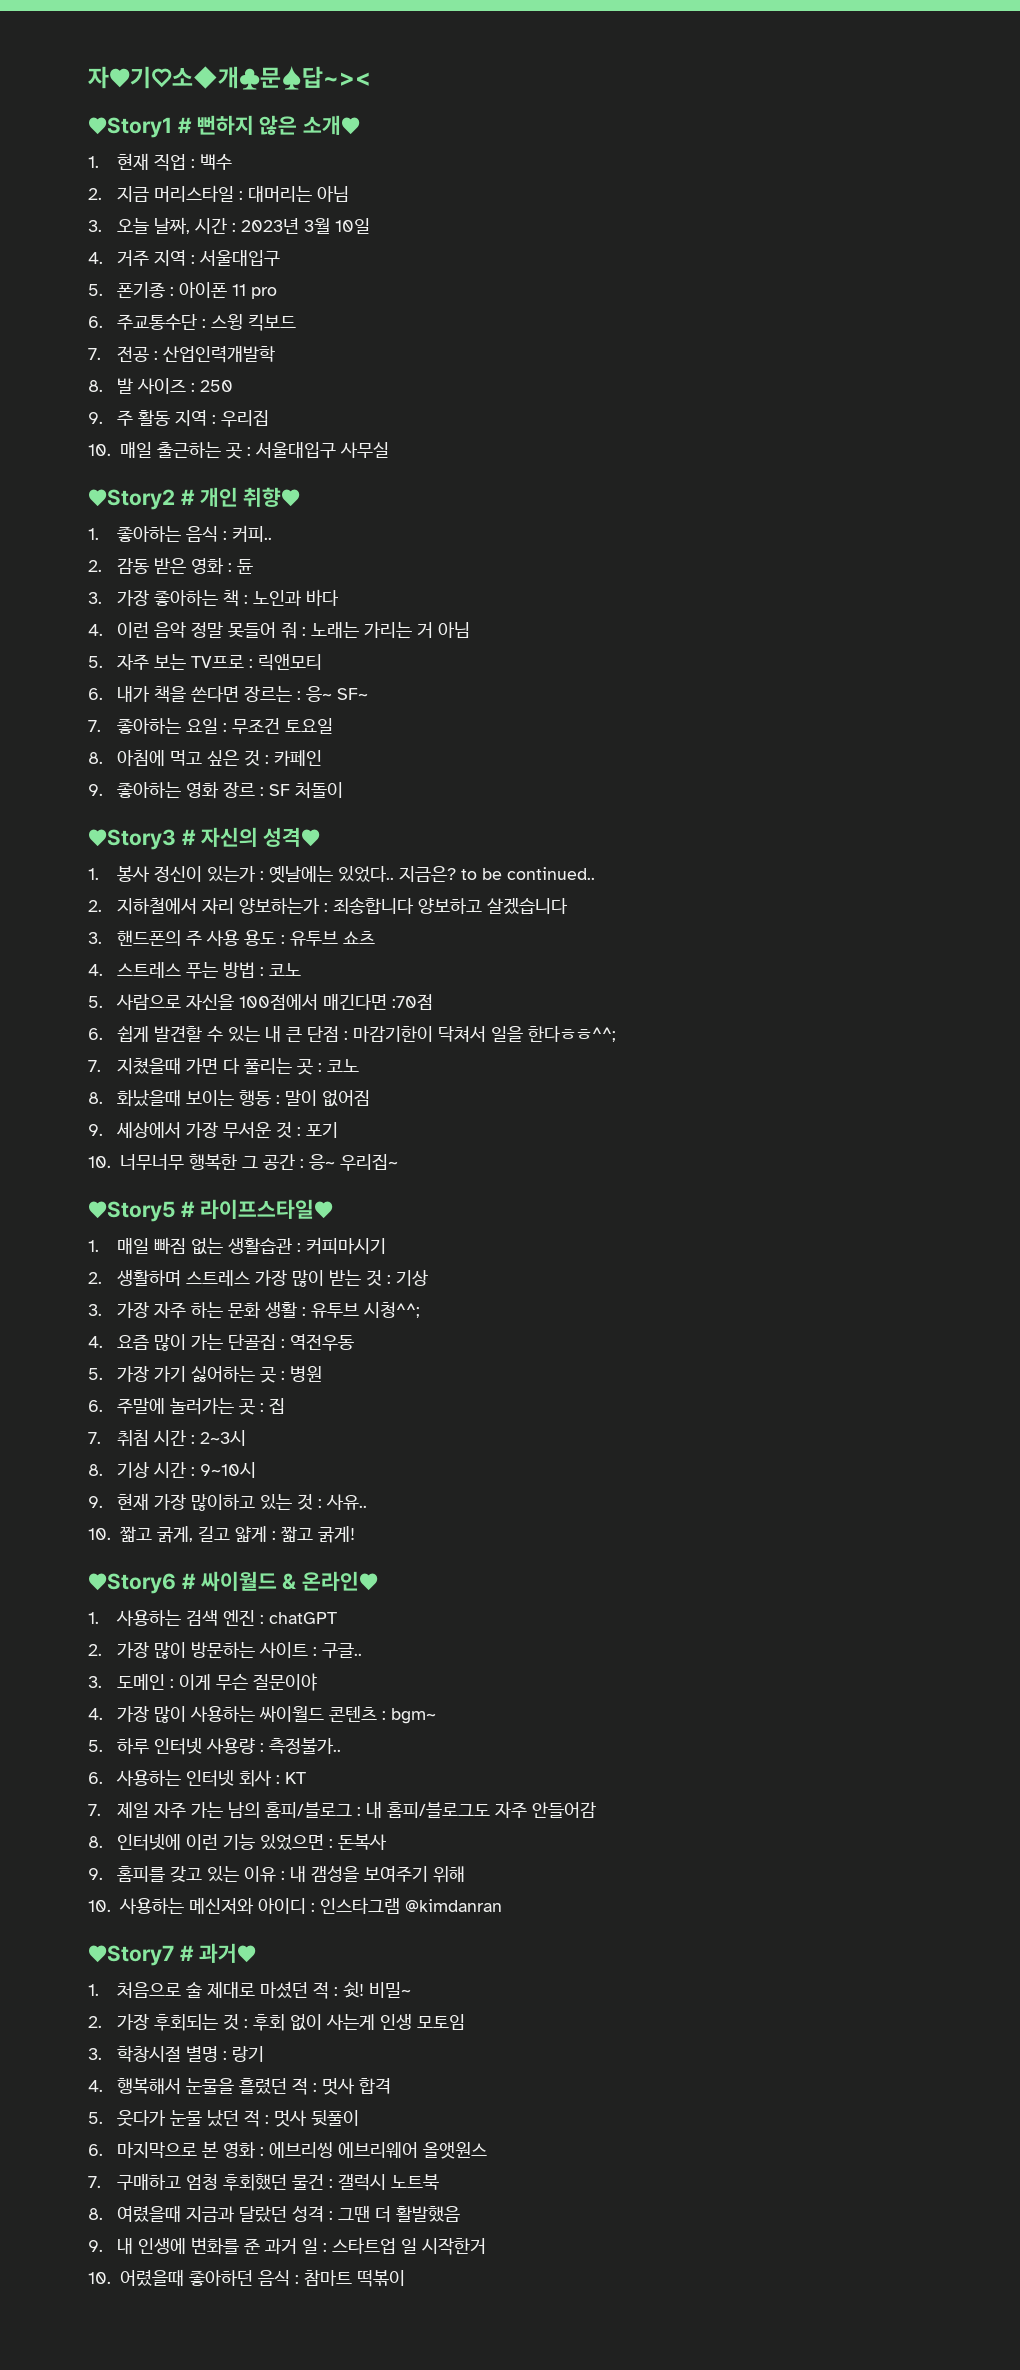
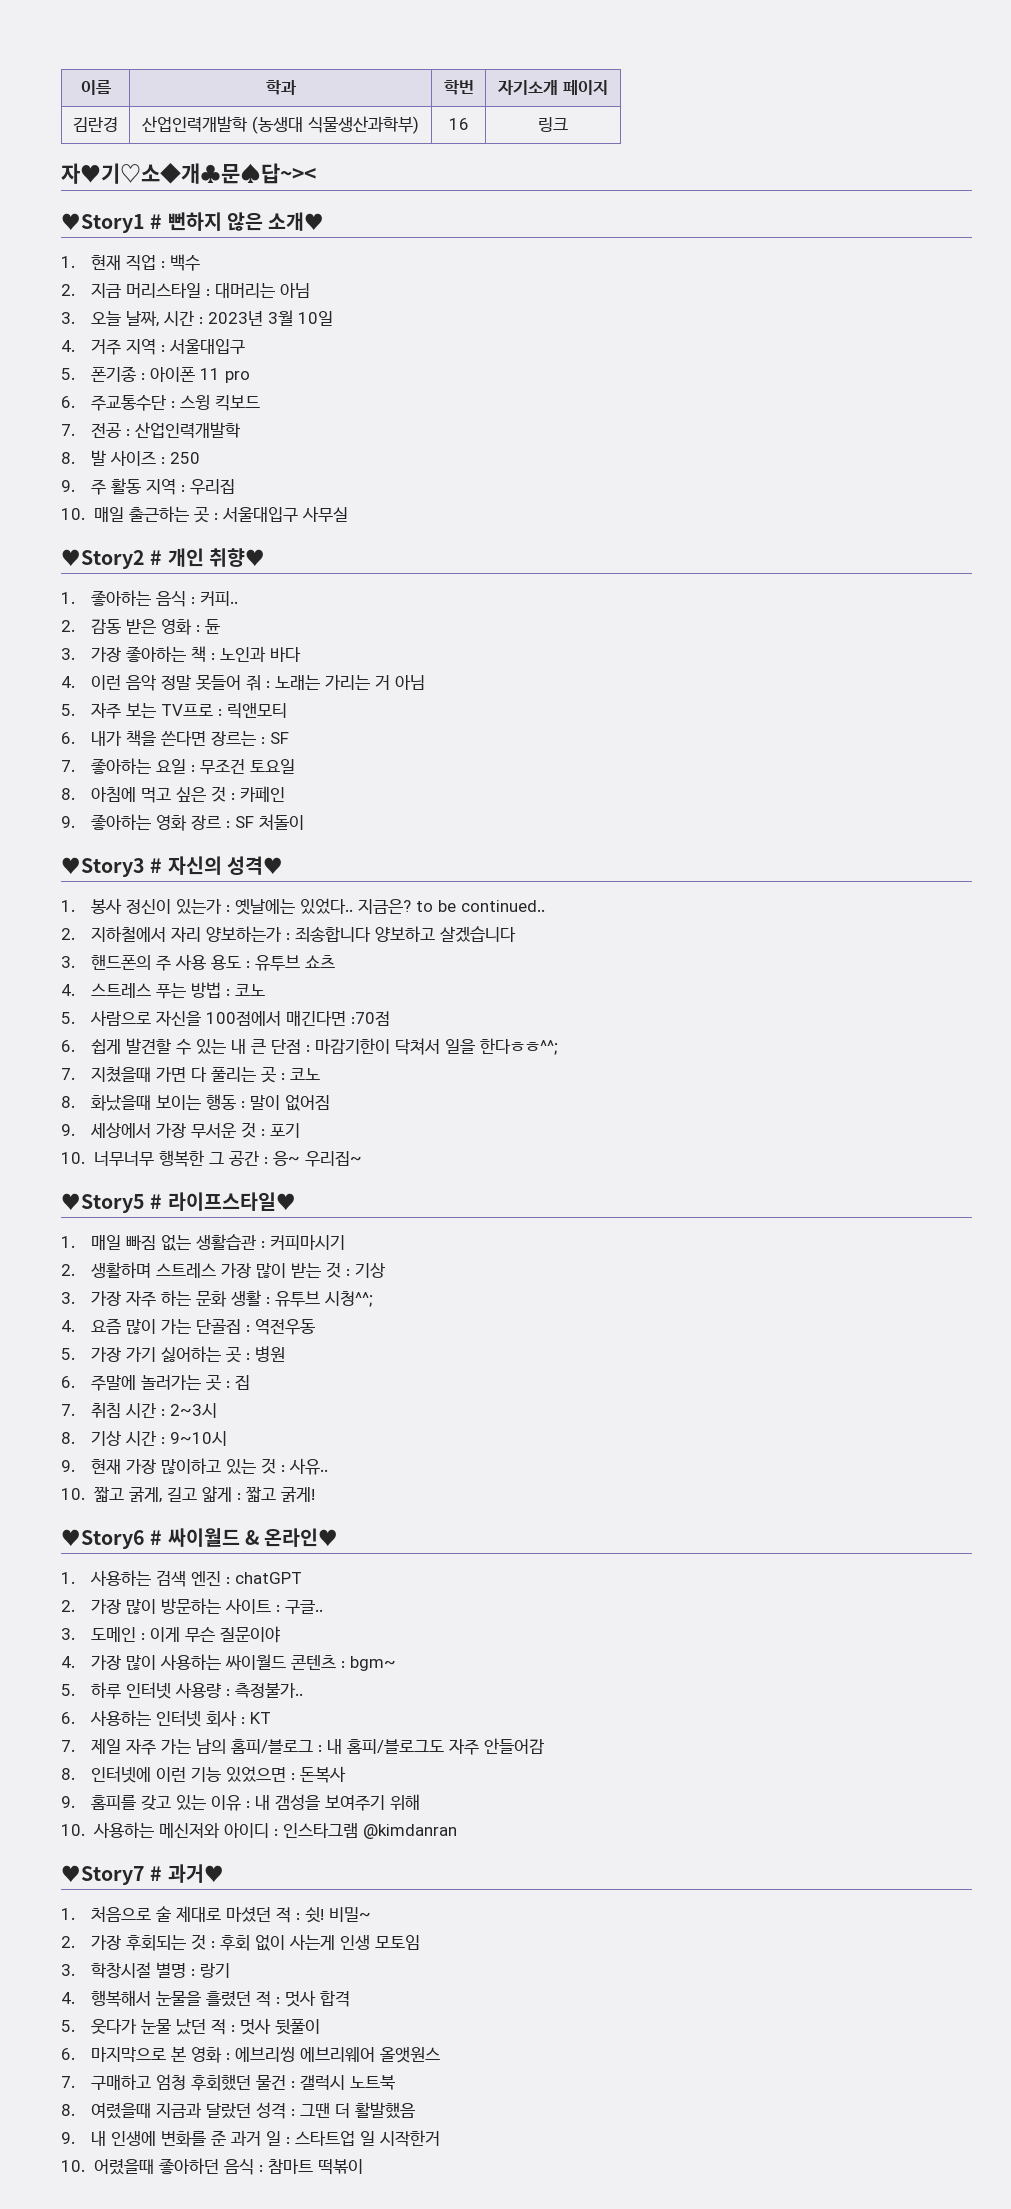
+ 이름 | 학과 | 학번 | 자기소개 페이지
+ 김란경 | 산업인력개발학 (농생대 식물생산과학부) | 16 | 링크
- 6. 내가 책을 쓴다면 장르는 : 응~ SF~
+ 6. 내가 책을 쓴다면 장르는 : SF

